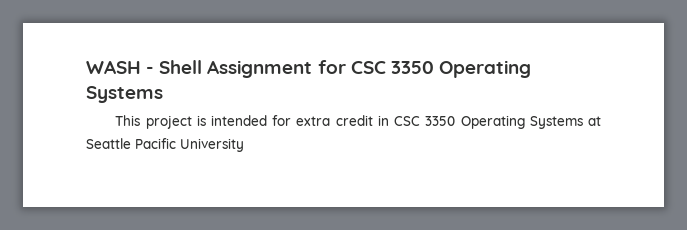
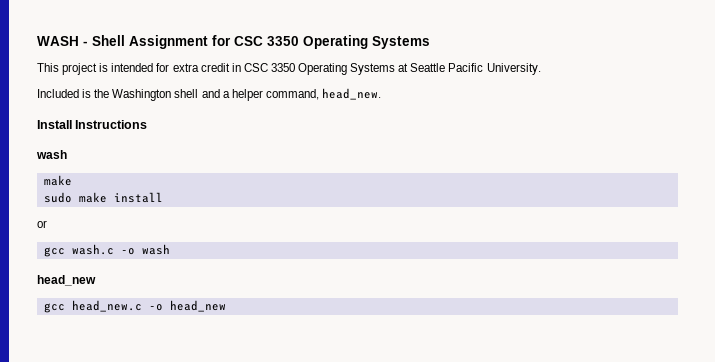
- This project is intended for extra credit in CSC 3350 Operating Systems at Seattle Pacific University
+ This project is intended for extra credit in CSC 3350 Operating Systems at Seattle Pacific University.
+ Included is the Washington shell and a helper command, head_new.
+ Install Instructions
+ wash
+ make
+ sudo make install
+ or
+ gcc wash.c -o wash
+ head_new
+ gcc head_new.c -o head_new

